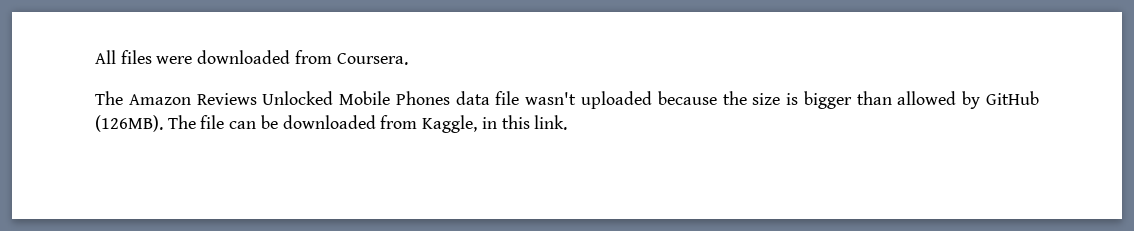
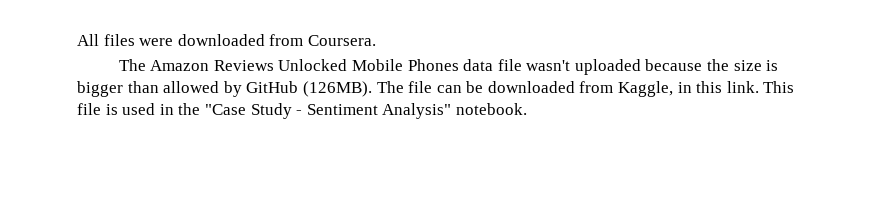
+ This file is used in the "Case Study - Sentiment Analysis" notebook.

